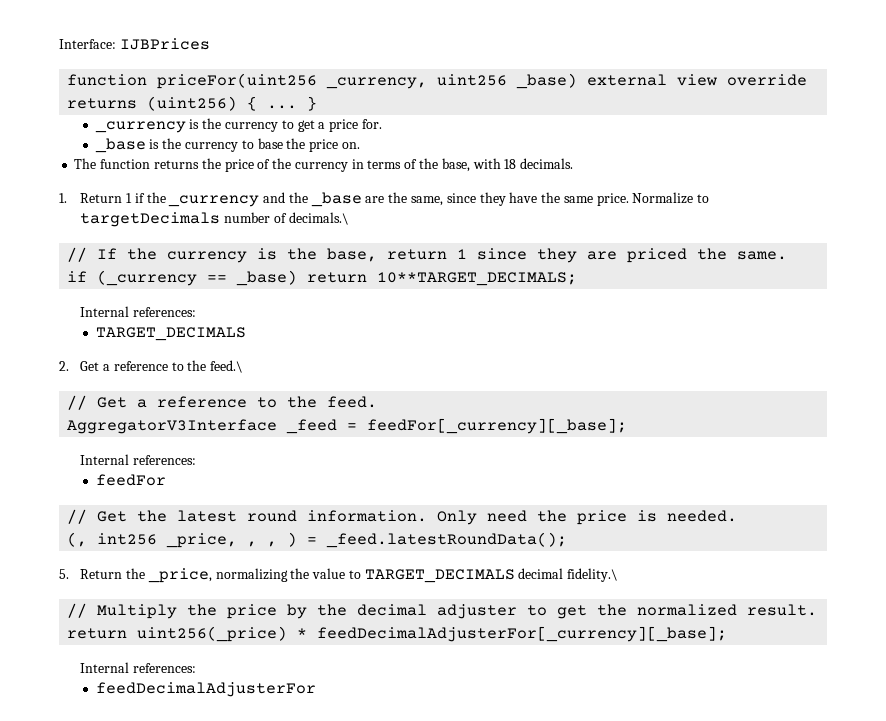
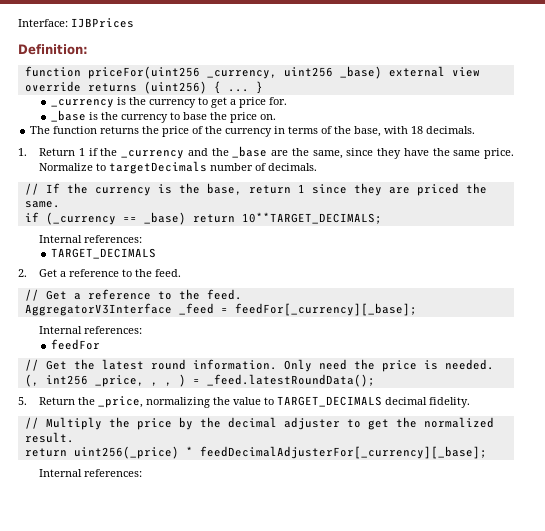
+ Definition:
- Normalize to targetDecimals number of decimals.\
+ Normalize to targetDecimals number of decimals.
- 2. Get a reference to the feed.\
+ 2. Get a reference to the feed.
- 5. Return the _price, normalizing the value to TARGET_DECIMALS decimal fidelity.\
+ 5. Return the _price, normalizing the value to TARGET_DECIMALS decimal fidelity.
- feedDecimalAdjusterFor

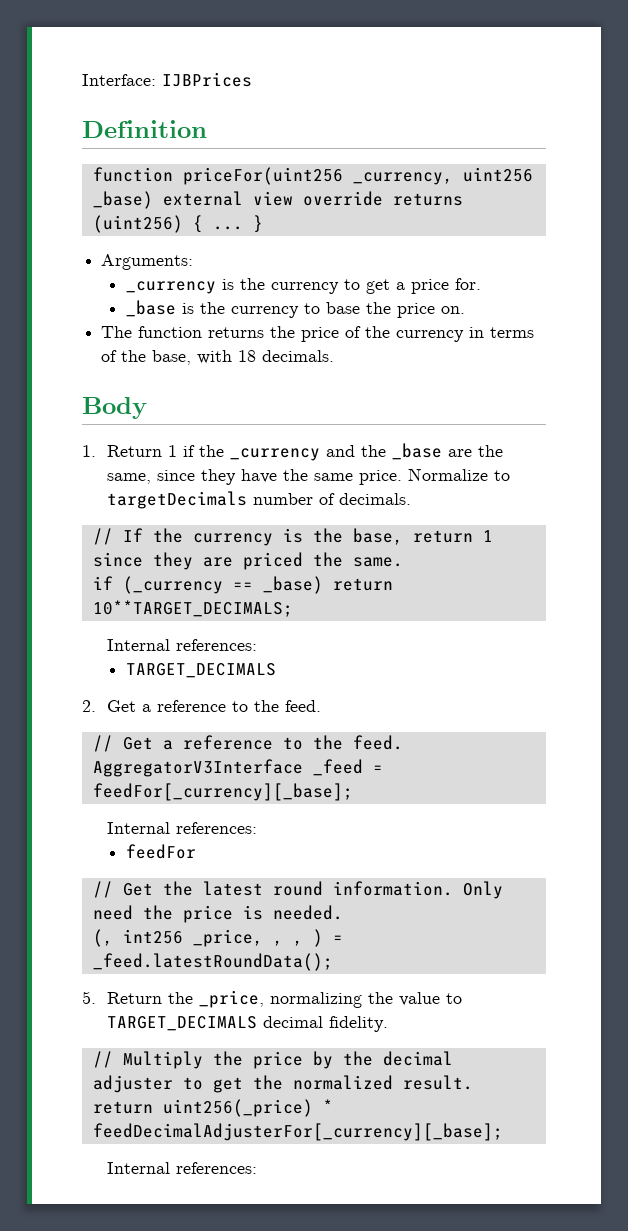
- Definition:
+ Definition
+ Arguments:
+ Body

